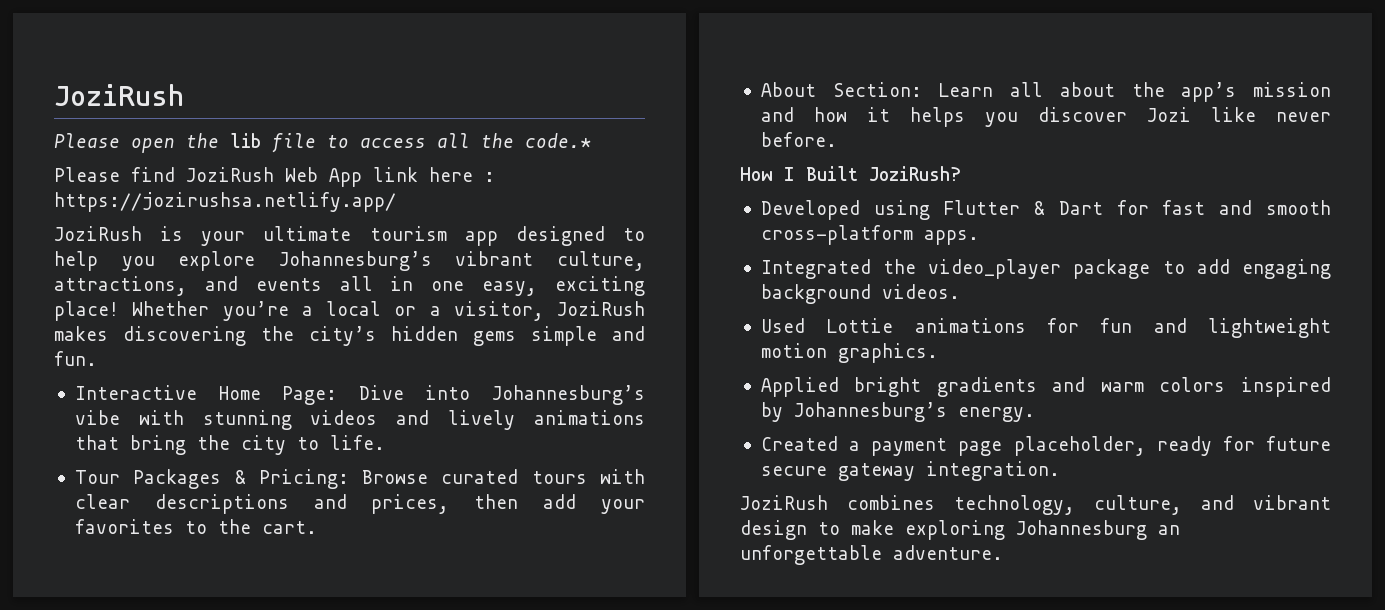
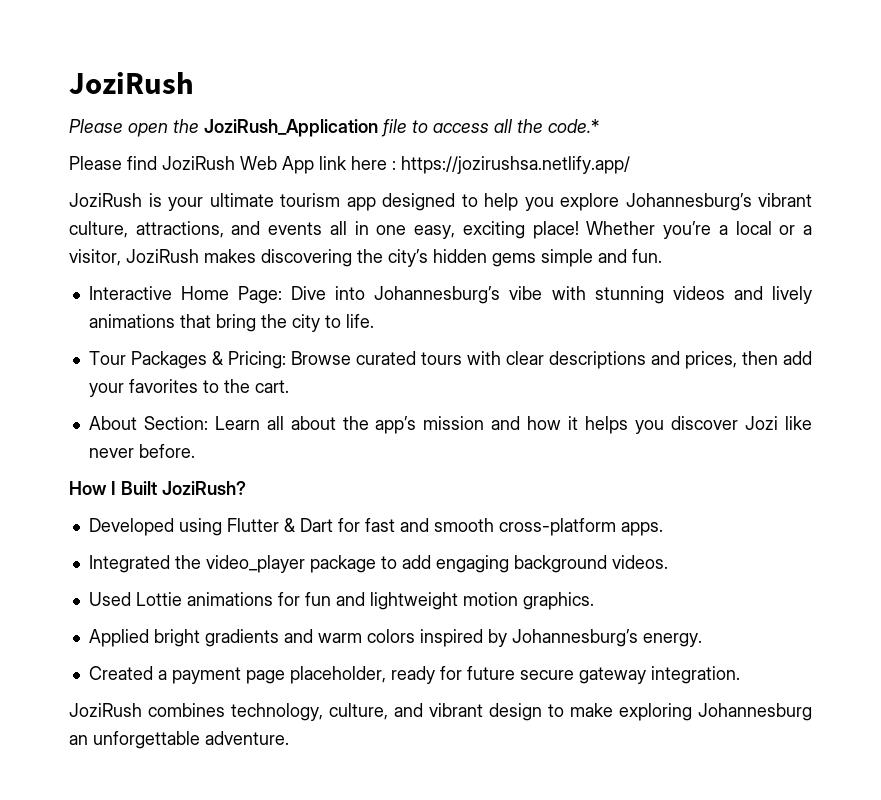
- Please open the lib file to access all the code.*
+ Please open the JoziRush_Application file to access all the code.*

